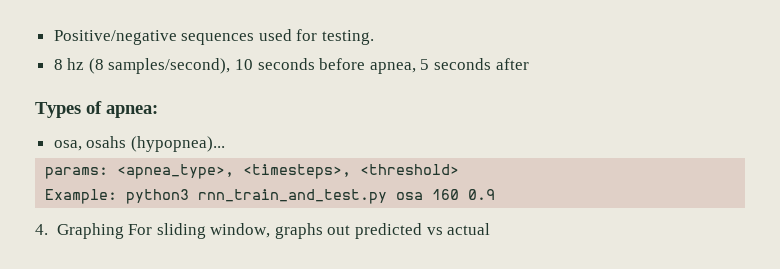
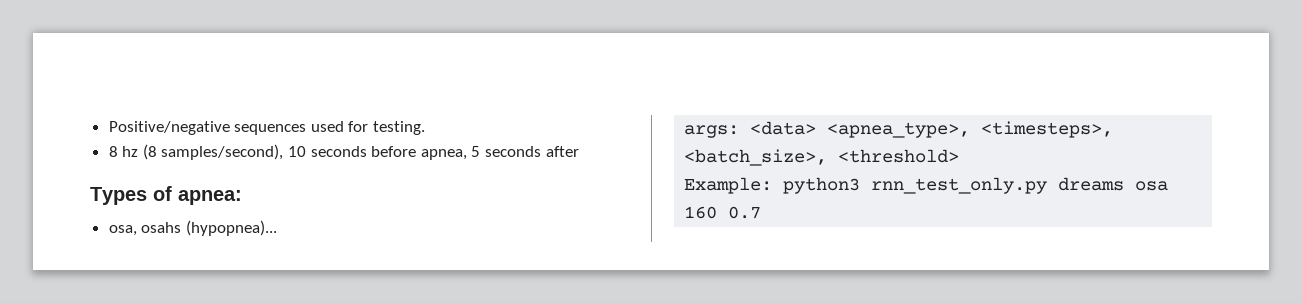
- params: <apnea_type>, <timesteps>, <threshold>
+ args: <data> <apnea_type>, <timesteps>, <batch_size>, <threshold>
- Example: python3 rnn_train_and_test.py osa 160 0.9
- 4. Graphing For sliding window, graphs out predicted vs actual
+ Example: python3 rnn_test_only.py dreams osa 160 0.7

